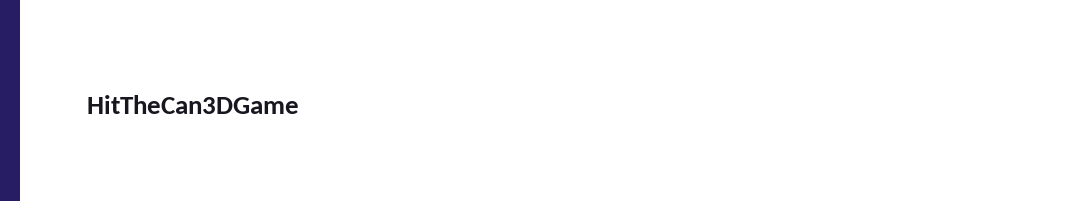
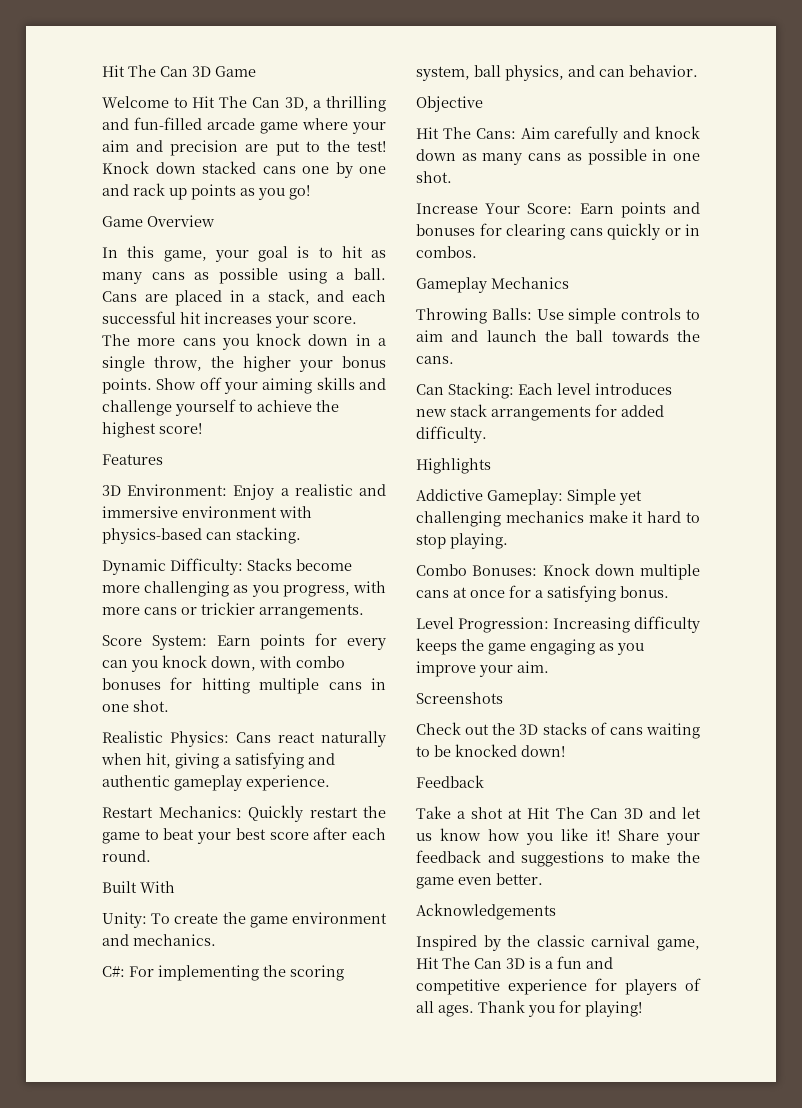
- HitTheCan3DGame
+ Hit The Can 3D Game
+ Welcome to Hit The Can 3D, a thrilling and fun-filled arcade game where your aim and precision are put to the test! Knock down stacked cans one by one and rack up points as you go!
+ Game Overview
+ In this game, your goal is to hit as many cans as possible using a ball. Cans are placed in a stack, and each successful hit increases your score. The more cans you knock down in a single throw, the higher your bonus points. Show off your aiming skills and challenge yourself to achieve the highest score!
+ Features
+ 3D Environment: Enjoy a realistic and immersive environment with physics-based can stacking.
+ Dynamic Difficulty: Stacks become more challenging as you progress, with more cans or trickier arrangements.
+ Score System: Earn points for every can you knock down, with combo bonuses for hitting multiple cans in one shot.
+ Realistic Physics: Cans react naturally when hit, giving a satisfying and authentic gameplay experience.
+ Restart Mechanics: Quickly restart the game to beat your best score after each round.
+ Built With
+ Unity: To create the game environment and mechanics.
+ C#: For implementing the scoring system, ball physics, and can behavior.
+ Objective
+ Hit The Cans: Aim carefully and knock down as many cans as possible in one shot.
+ Increase Your Score: Earn points and bonuses for clearing cans quickly or in combos.
+ Gameplay Mechanics
+ Throwing Balls: Use simple controls to aim and launch the ball towards the cans.
+ Can Stacking: Each level introduces new stack arrangements for added difficulty.
+ Highlights
+ Addictive Gameplay: Simple yet challenging mechanics make it hard to stop playing.
+ Combo Bonuses: Knock down multiple cans at once for a satisfying bonus.
+ Level Progression: Increasing difficulty keeps the game engaging as you improve your aim.
+ Screenshots
+ Check out the 3D stacks of cans waiting to be knocked down!
+ Feedback
+ Take a shot at Hit The Can 3D and let us know how you like it! Share your feedback and suggestions to make the game even better.
+ Acknowledgements
+ Inspired by the classic carnival game, Hit The Can 3D is a fun and competitive experience for players of all ages. Thank you for playing!

